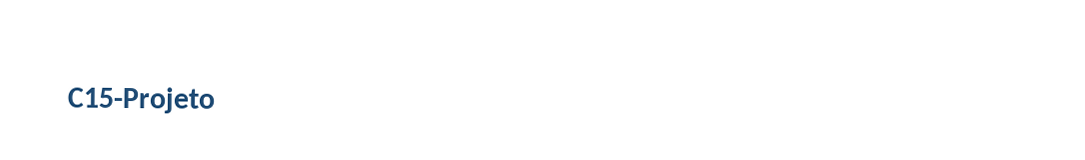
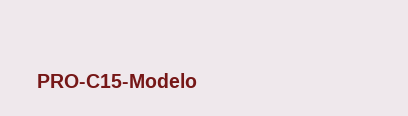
- C15-Projeto
+ PRO-C15-Modelo

